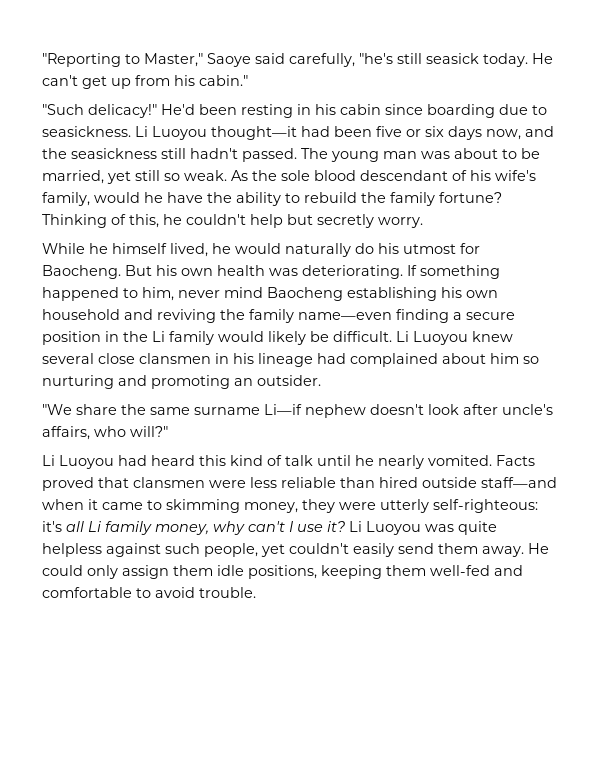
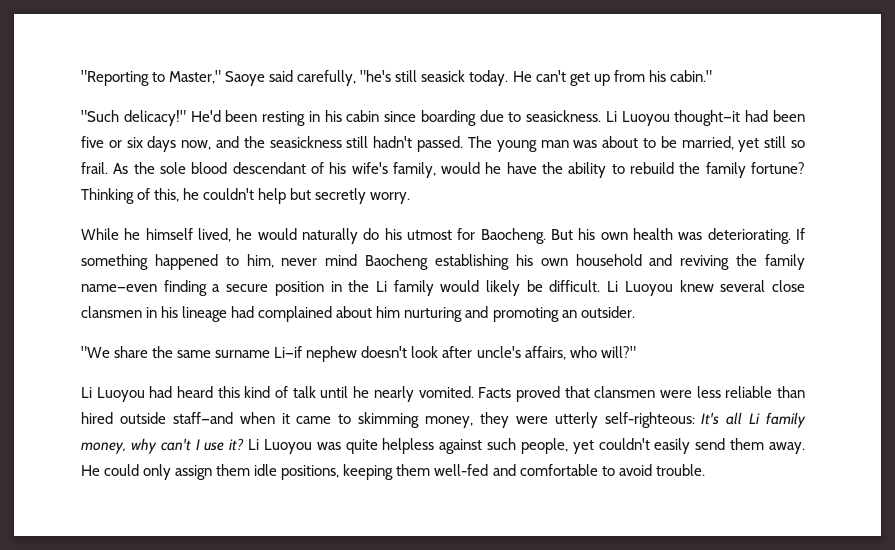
- The young man was about to be married, yet still so weak.
+ The young man was about to be married, yet still so frail.
- Li Luoyou knew several close clansmen in his lineage had complained about him so nurturing and promoting an outsider.
+ Li Luoyou knew several close clansmen in his lineage had complained about him nurturing and promoting an outsider.
- Facts proved that clansmen were less reliable than hired outside staff—and when it came to skimming money, they were utterly self-righteous: it's all Li family money, why can't I use it?
+ Facts proved that clansmen were less reliable than hired outside staff—and when it came to skimming money, they were utterly self-righteous: It's all Li family money, why can't I use it?

